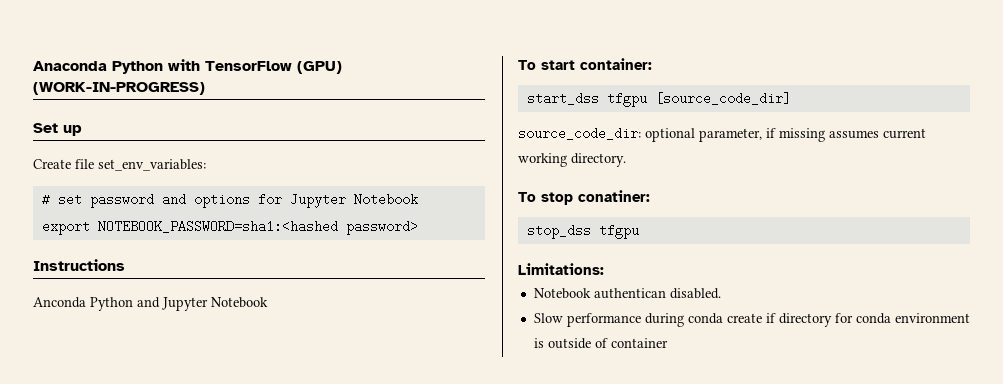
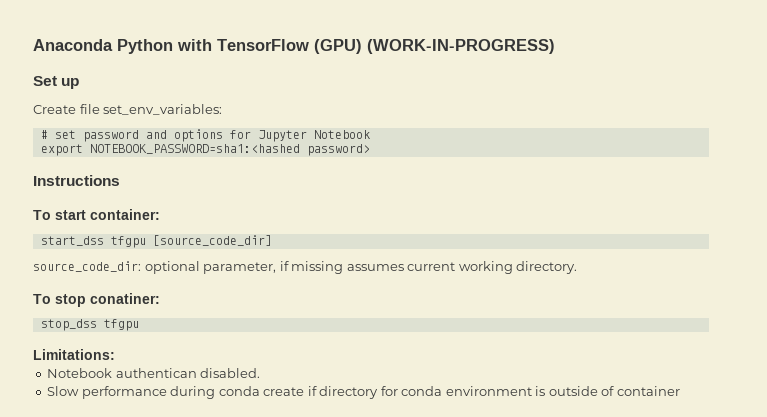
- Anconda Python and Jupyter Notebook

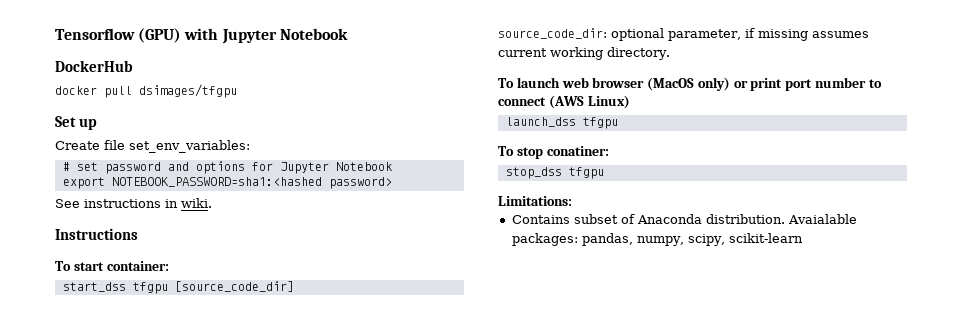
- Anaconda Python with TensorFlow (GPU) (WORK-IN-PROGRESS)
+ Tensorflow (GPU) with Jupyter Notebook
+ DockerHub
+ docker pull dsimages/tfgpu
+ See instructions in wiki.
+ To launch web browser (MacOS only) or print port number to connect (AWS Linux)
+ launch_dss tfgpu
- Notebook authentican disabled.
- Slow performance during conda create if directory for conda environment is outside of container
+ Contains subset of Anaconda distribution. Avaialable packages: pandas, numpy, scipy, scikit-learn

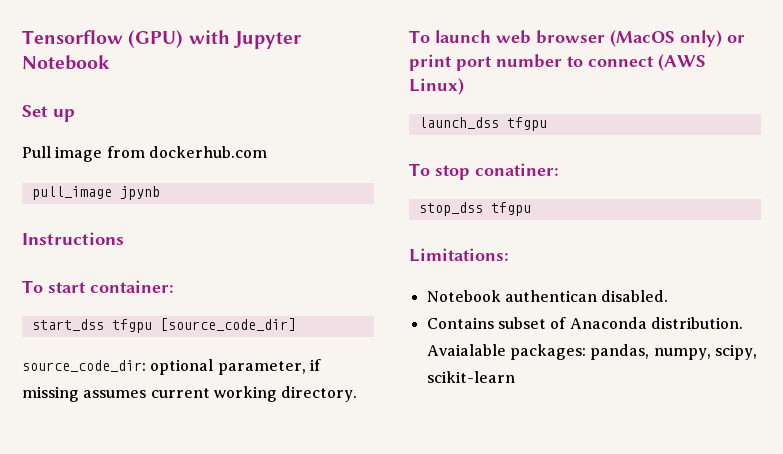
- DockerHub
- docker pull dsimages/tfgpu
  Set up
- Create file set_env_variables:
- # set password and options for Jupyter Notebook
- export NOTEBOOK_PASSWORD=sha1:<hashed password>
- See instructions in wiki.
+ Pull image from dockerhub.com
+ pull_image jpynb
+ Notebook authentican disabled.

